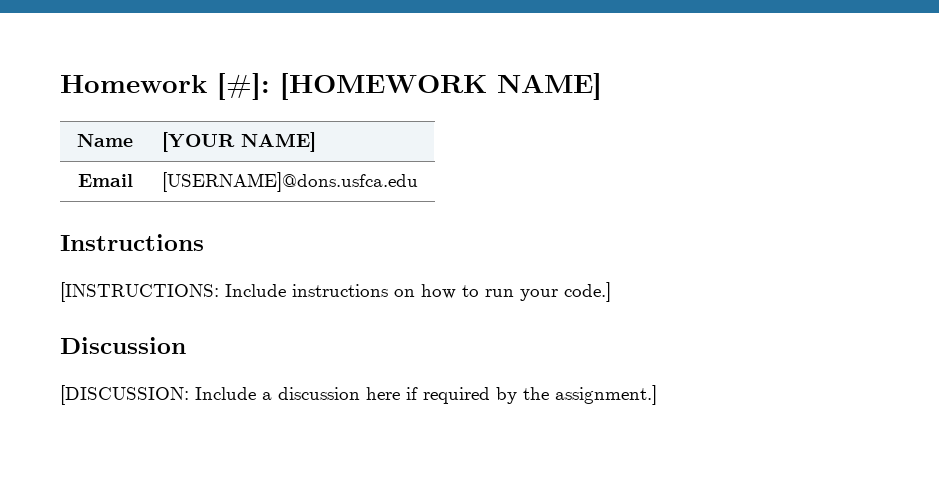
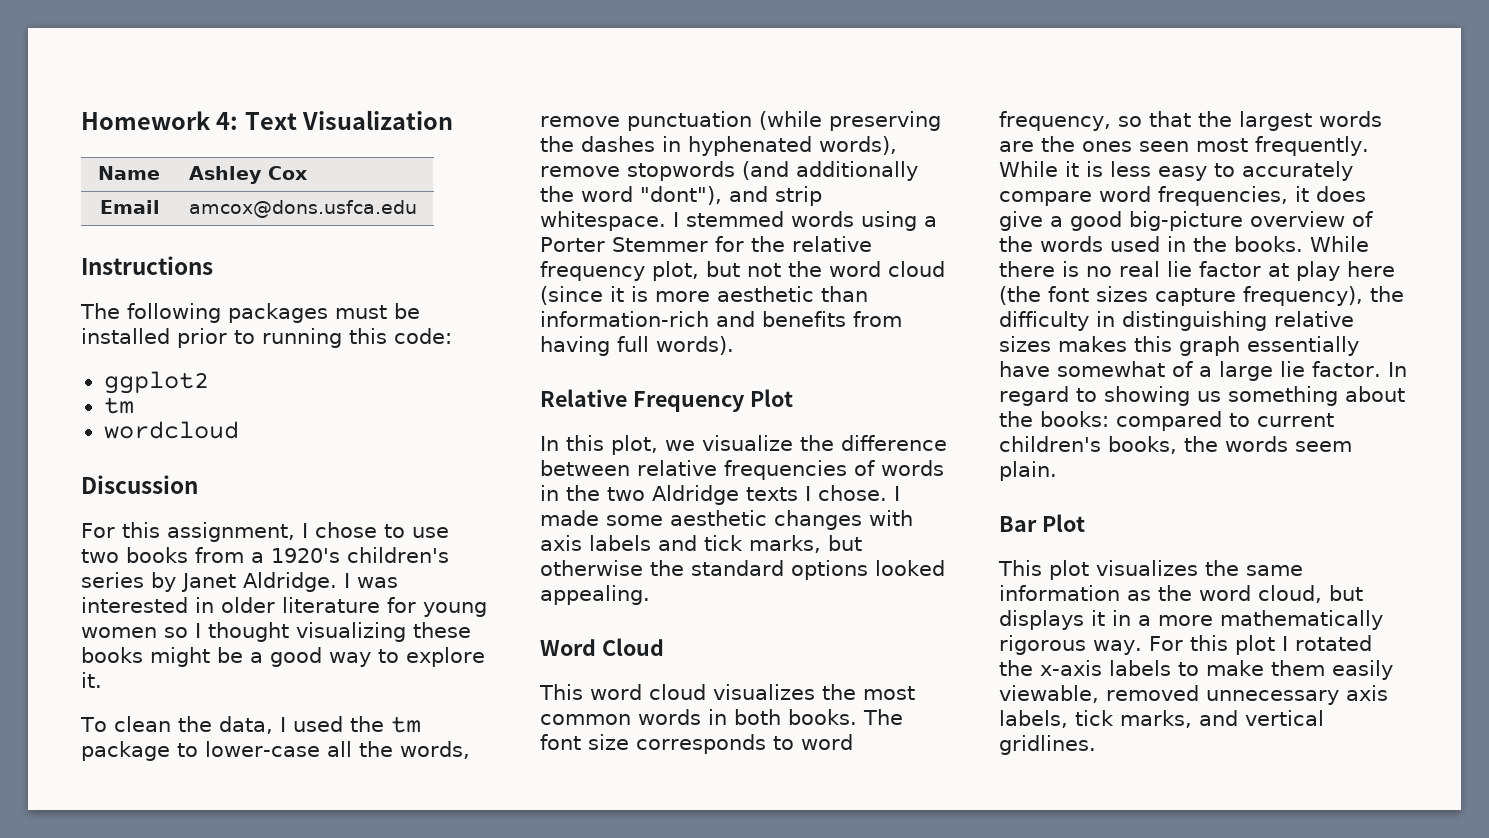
- Homework [#]: [HOMEWORK NAME]
+ Homework 4: Text Visualization
- Name | [YOUR NAME]
+ Name | Ashley Cox
- Email | [USERNAME]@dons.usfca.edu
+ Email | amcox@dons.usfca.edu
- [INSTRUCTIONS: Include instructions on how to run your code.]
+ The following packages must be installed prior to running this code:
+ ggplot2
+ tm
+ wordcloud
  Discussion
- [DISCUSSION: Include a discussion here if required by the assignment.]
+ For this assignment, I chose to use two books from a 1920's children's series by Janet Aldridge. I was interested in older literature for young women so I thought visualizing these books might be a good way to explore it.
+ To clean the data, I used the tm package to lower-case all the words, remove punctuation (while preserving the dashes in hyphenated words), remove stopwords (and additionally the word "dont"), and strip whitespace. I stemmed words using a Porter Stemmer for the relative frequency plot, but not the word cloud (since it is more aesthetic than information-rich and benefits from having full words).
+ Relative Frequency Plot
+ In this plot, we visualize the difference between relative frequencies of words in the two Aldridge texts I chose. I made some aesthetic changes with axis labels and tick marks, but otherwise the standard options looked appealing.
+ Word Cloud
+ This word cloud visualizes the most common words in both books. The font size corresponds to word frequency, so that the largest words are the ones seen most frequently. While it is less easy to accurately compare word frequencies, it does give a good big-picture overview of the words used in the books. While there is no real lie factor at play here (the font sizes capture frequency), the difficulty in distinguishing relative sizes makes this graph essentially have somewhat of a large lie factor. In regard to showing us something about the books: compared to current children's books, the words seem plain.
+ Bar Plot
+ This plot visualizes the same information as the word cloud, but displays it in a more mathematically rigorous way. For this plot I rotated the x-axis labels to make them easily viewable, removed unnecessary axis labels, tick marks, and vertical gridlines.

